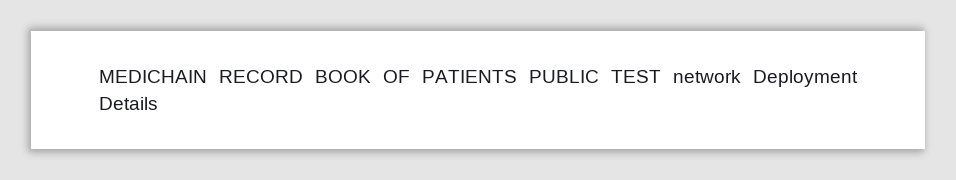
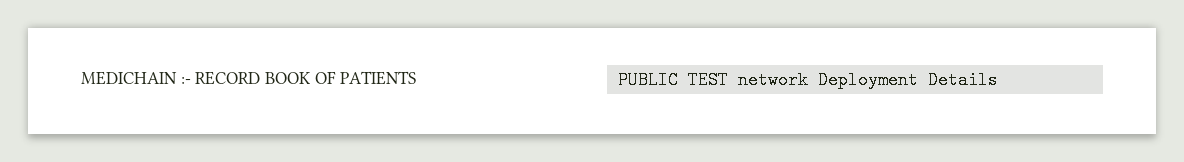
- MEDICHAIN RECORD BOOK OF PATIENTS PUBLIC TEST network Deployment Details
+ MEDICHAIN :- RECORD BOOK OF PATIENTS
+ PUBLIC TEST network Deployment Details

